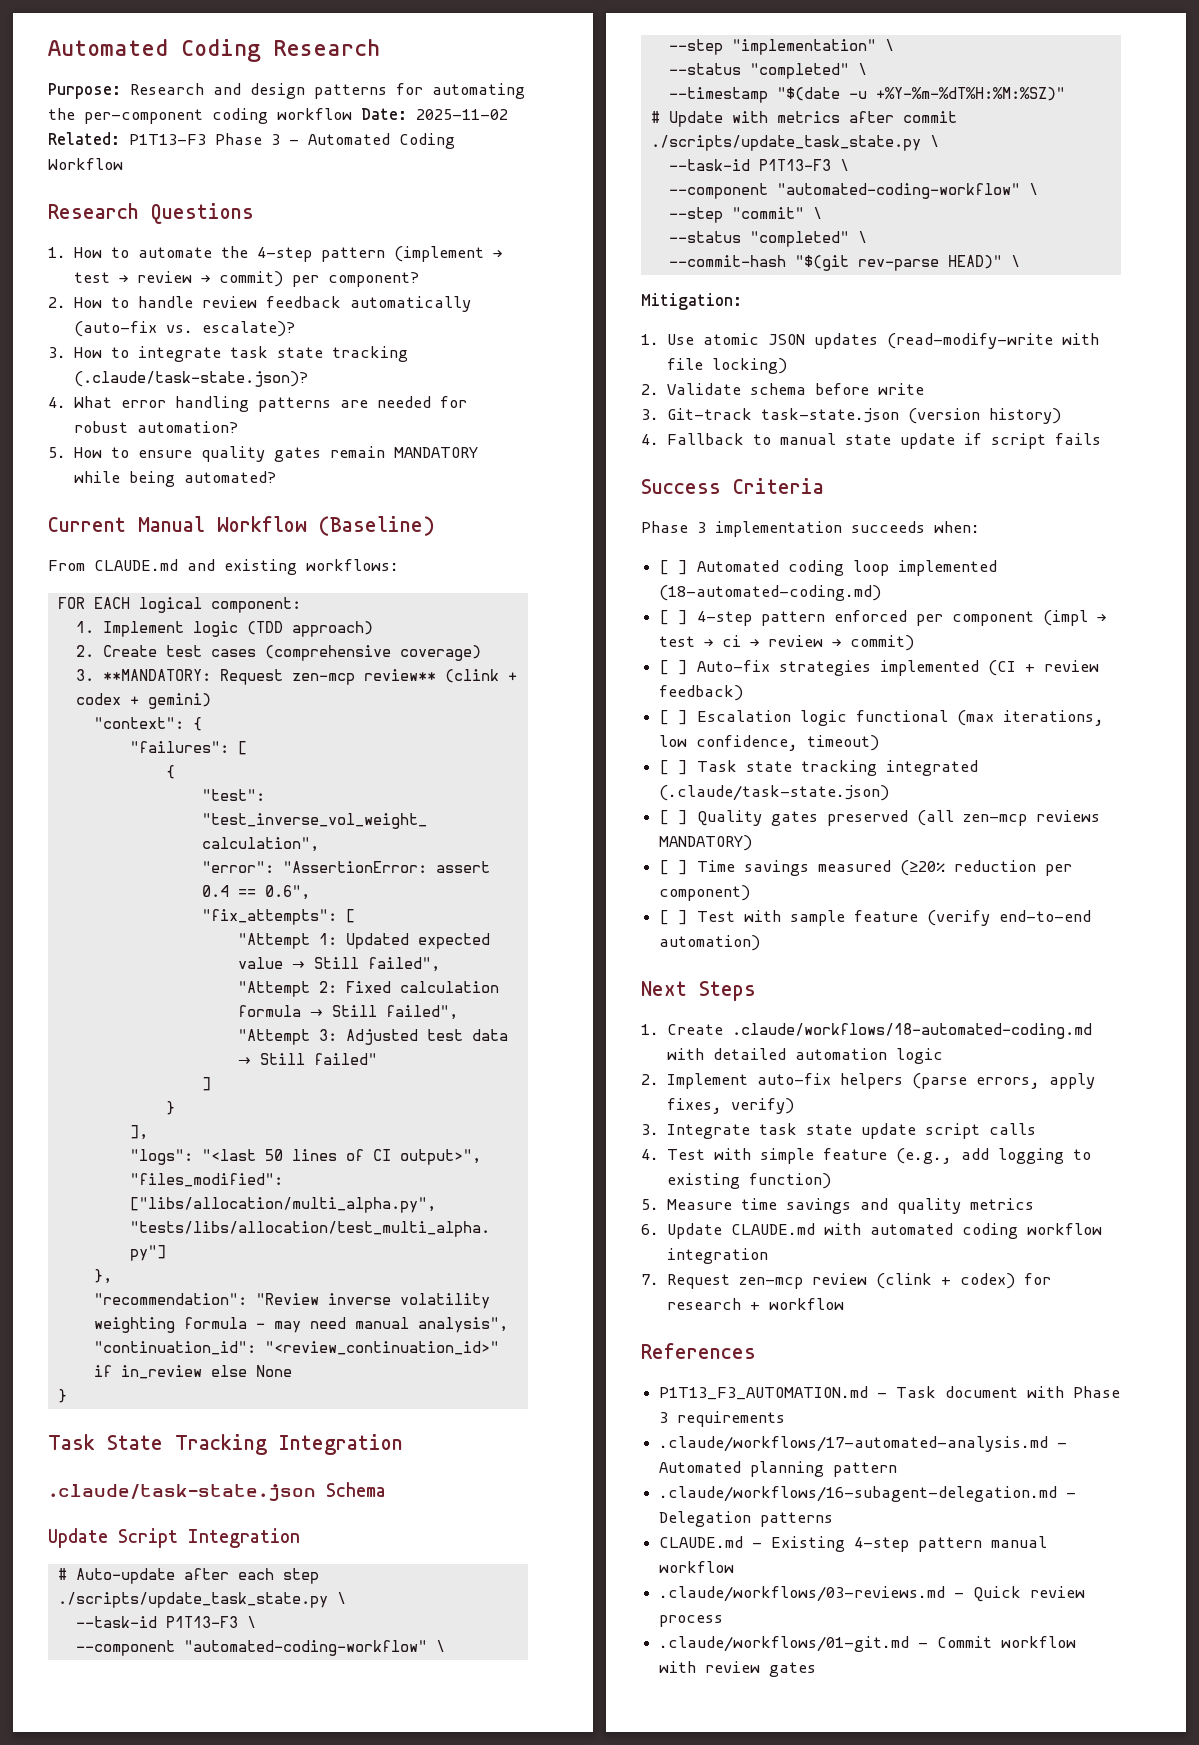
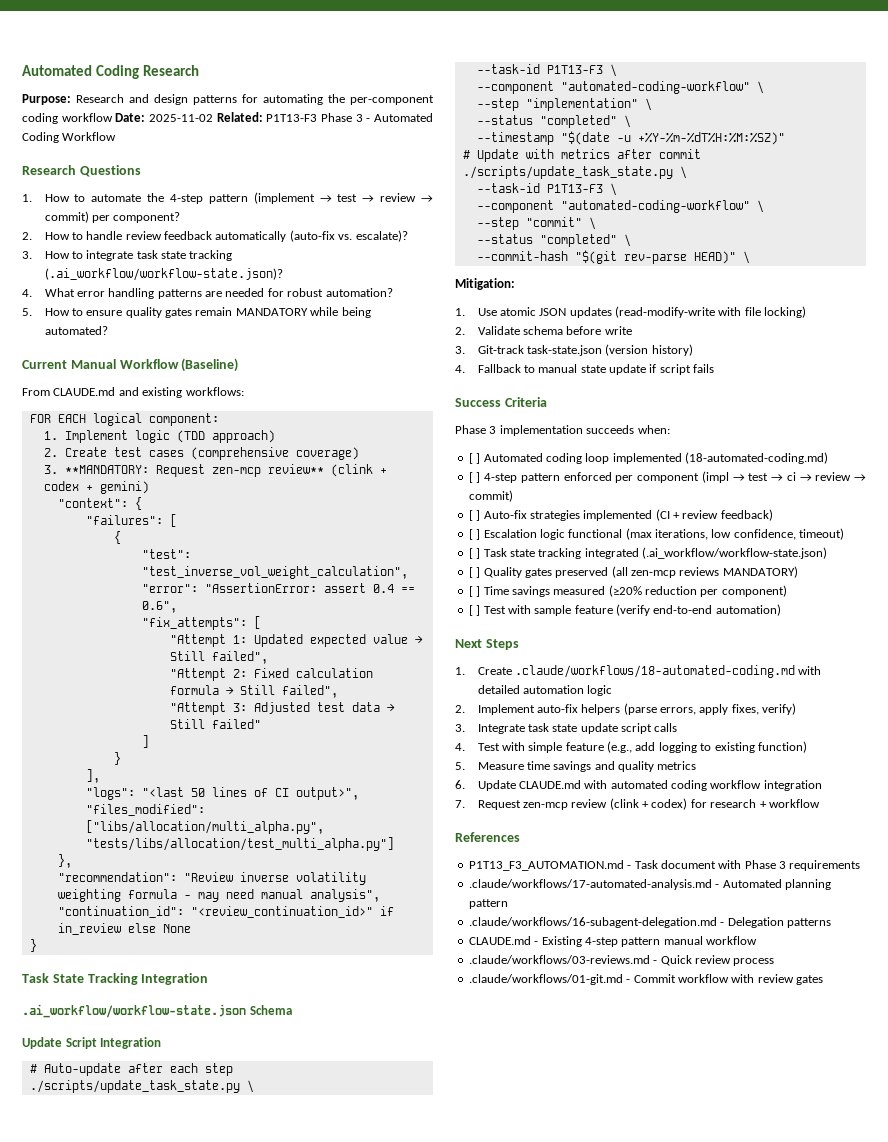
- 3. How to integrate task state tracking (.claude/task-state.json)?
+ 3. How to integrate task state tracking (.ai_workflow/workflow-state.json)?
- .claude/task-state.json Schema
+ .ai_workflow/workflow-state.json Schema
- [ ] Task state tracking integrated (.claude/task-state.json)
+ [ ] Task state tracking integrated (.ai_workflow/workflow-state.json)

